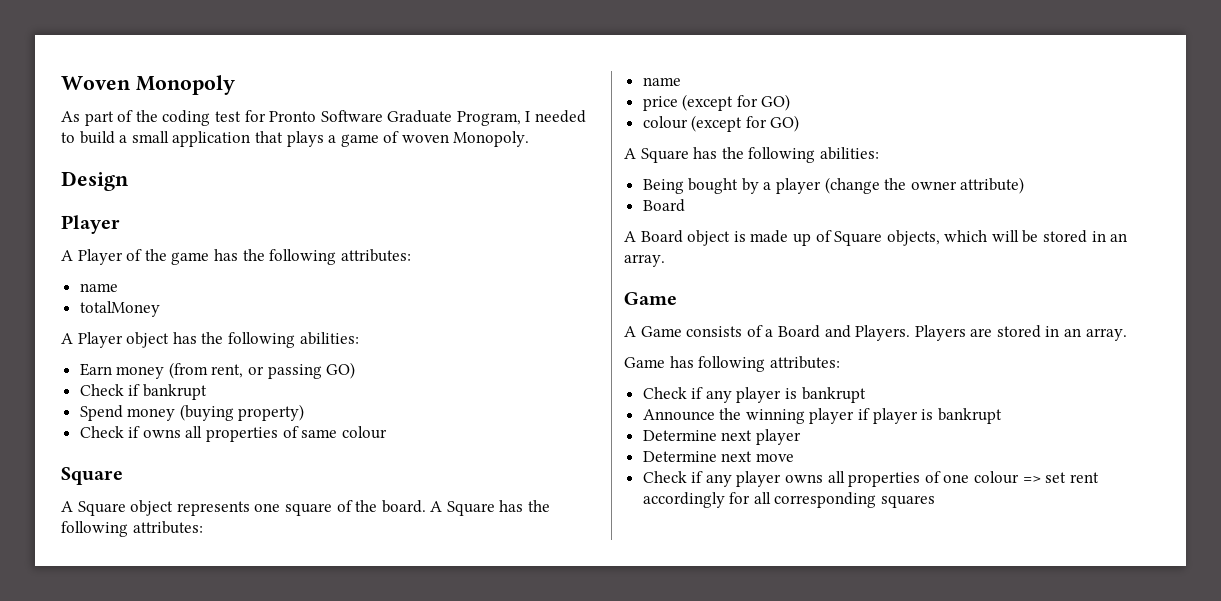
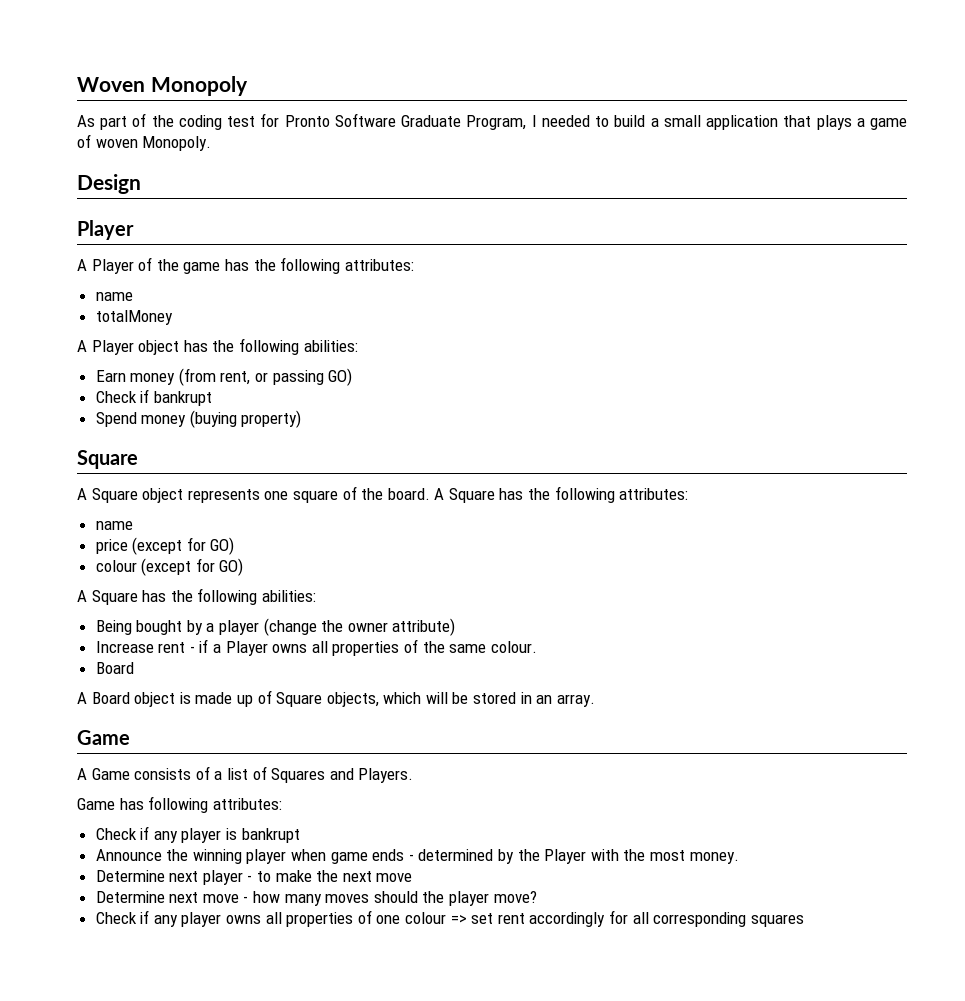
- Check if owns all properties of same colour
+ Increase rent - if a Player owns all properties of the same colour.
- A Game consists of a Board and Players. Players are stored in an array.
+ A Game consists of a list of Squares and Players.
- Announce the winning player if player is bankrupt
- Determine next player
- Determine next move
+ Announce the winning player when game ends - determined by the Player with the most money.
+ Determine next player - to make the next move
+ Determine next move - how many moves should the player move?

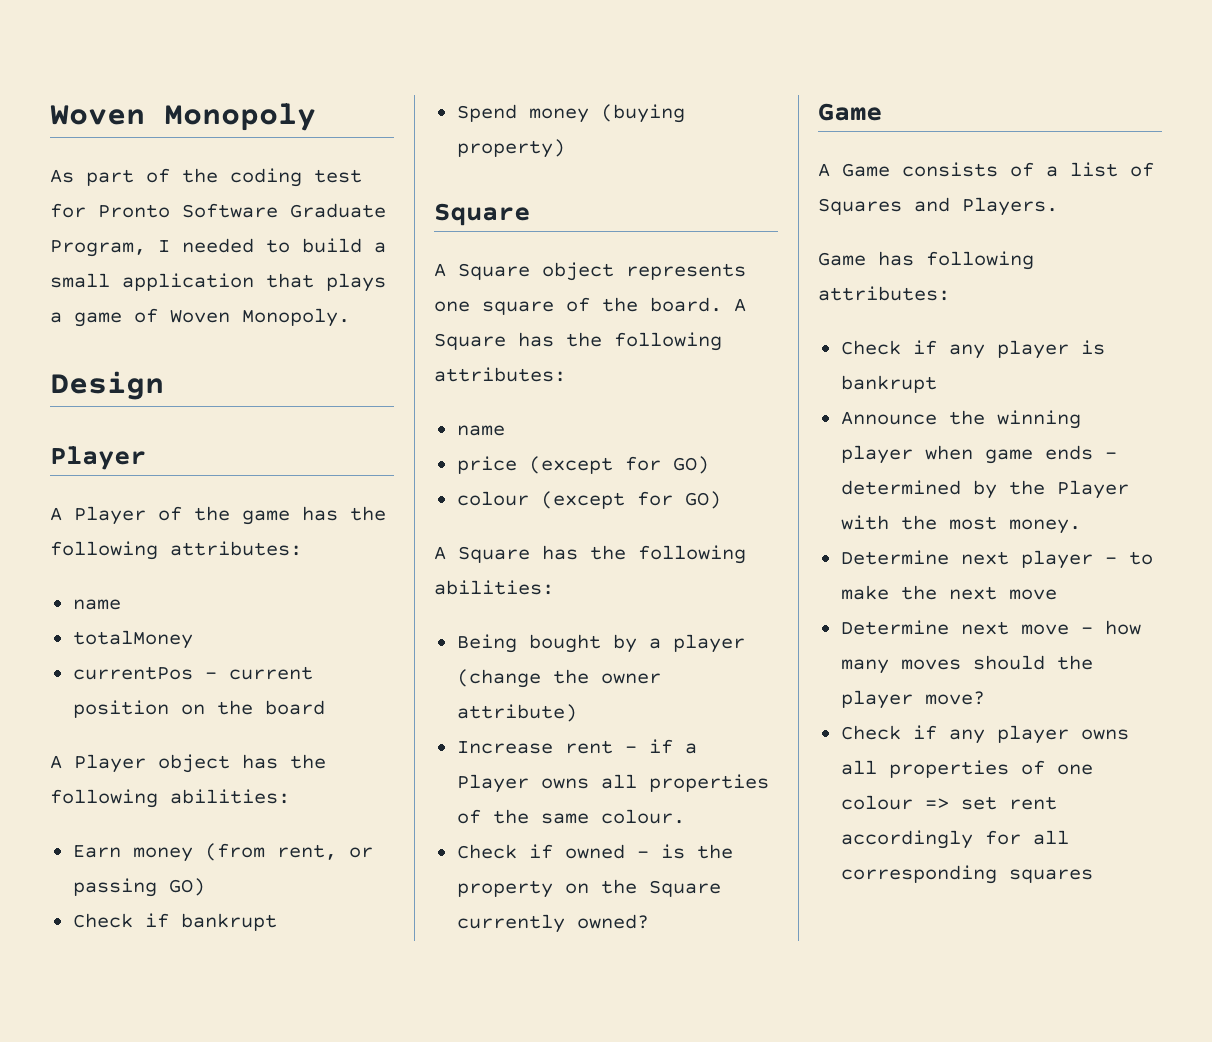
- As part of the coding test for Pronto Software Graduate Program, I needed to build a small application that plays a game of woven Monopoly.
+ As part of the coding test for Pronto Software Graduate Program, I needed to build a small application that plays a game of Woven Monopoly.
+ currentPos - current position on the board
  Increase rent - if a Player owns all properties of the same colour.
- Board
- A Board object is made up of Square objects, which will be stored in an array.
+ Check if owned - is the property on the Square currently owned?

